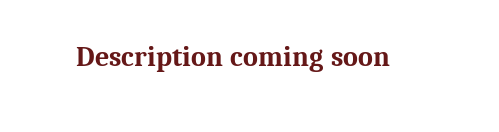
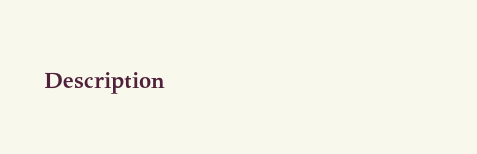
- Description coming soon
+ Description

